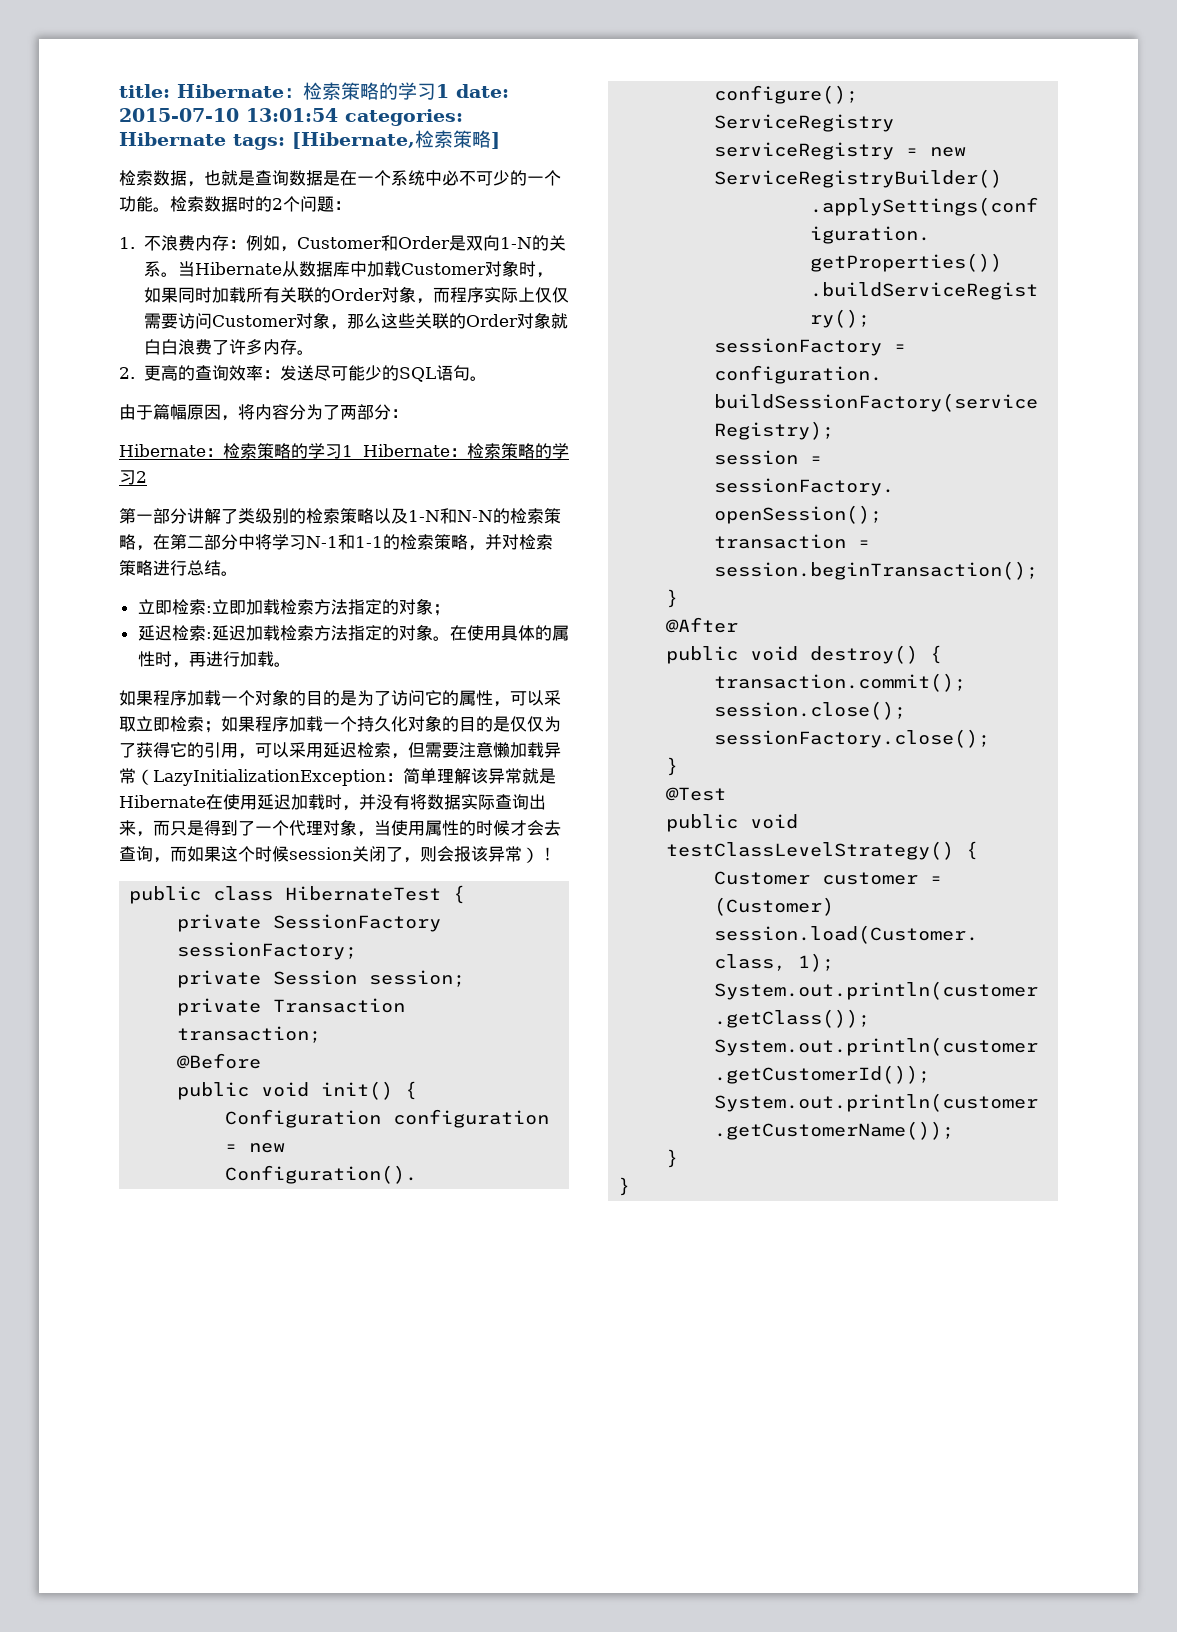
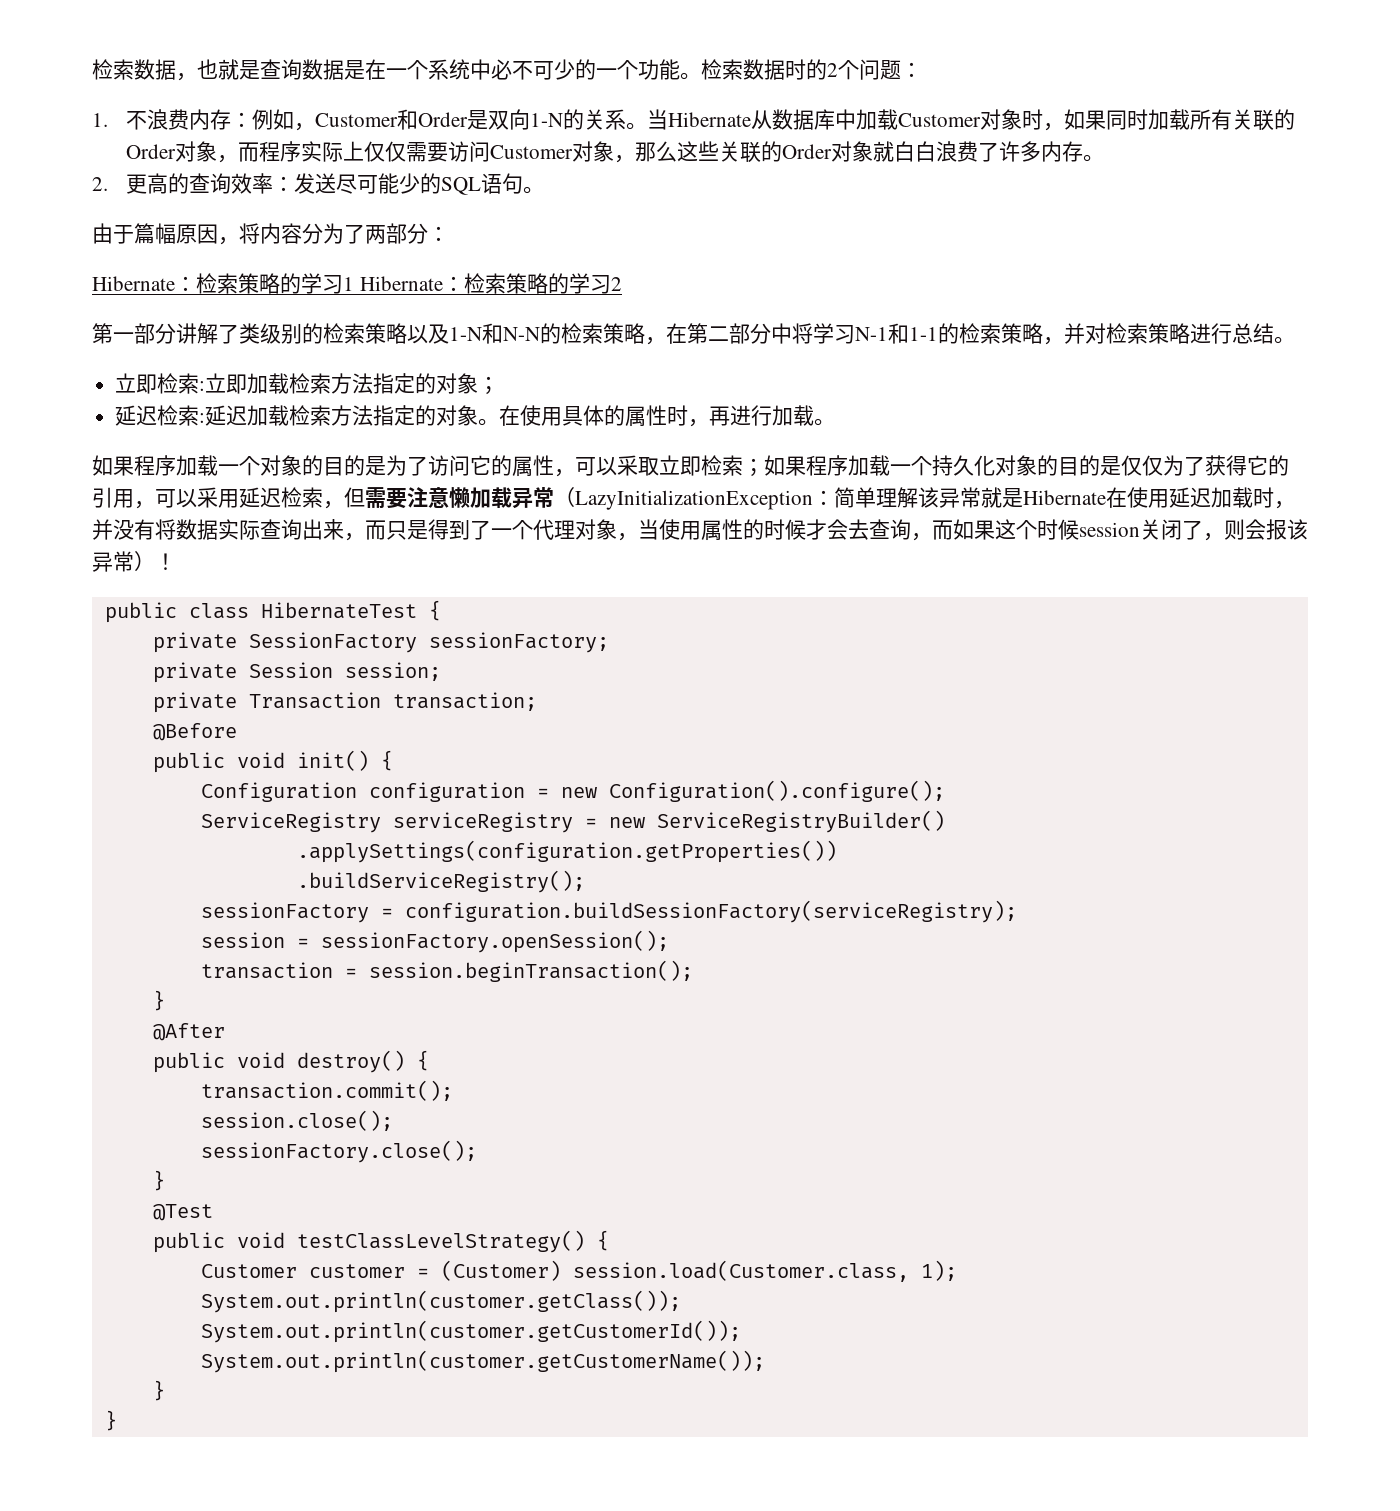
- title: Hibernate：检索策略的学习1 date: 2015-07-10 13:01:54 categories: Hibernate tags: [Hibernate,检索策略]

